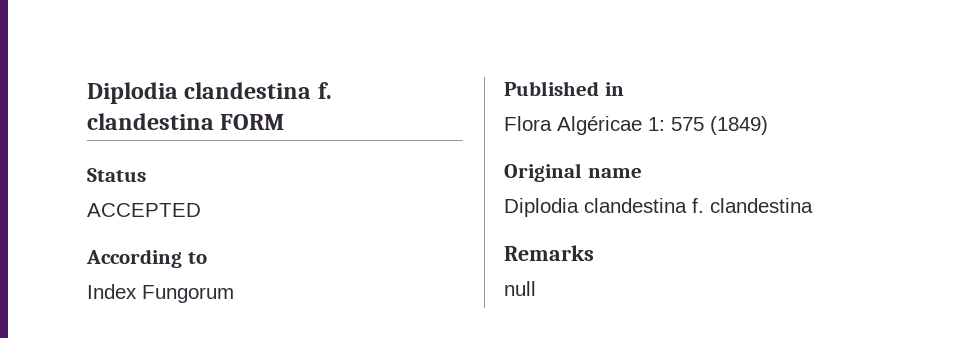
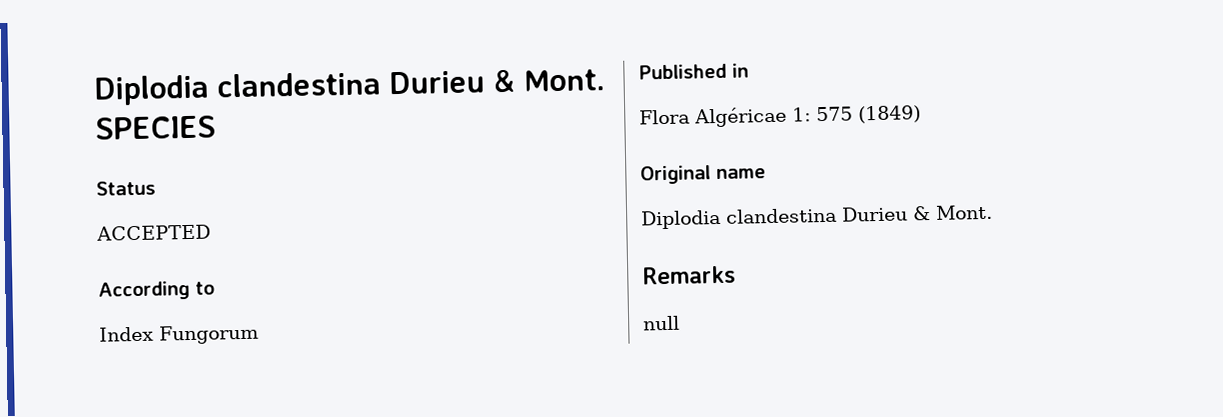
- Diplodia clandestina f. clandestina FORM
+ Diplodia clandestina Durieu & Mont. SPECIES
  Original name
- Diplodia clandestina f. clandestina
+ Diplodia clandestina Durieu & Mont.

